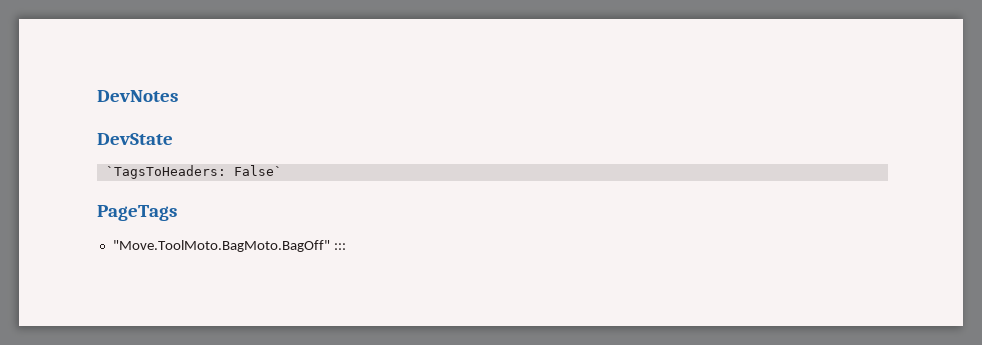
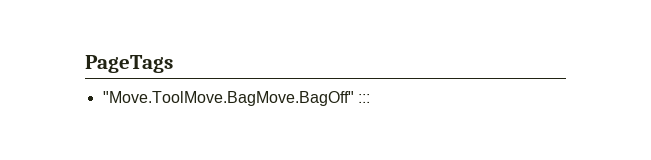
- DevNotes
- DevState
- `TagsToHeaders: False`
- "Move.ToolMoto.BagMoto.BagOff" :::
+ "Move.ToolMove.BagMove.BagOff" :::

